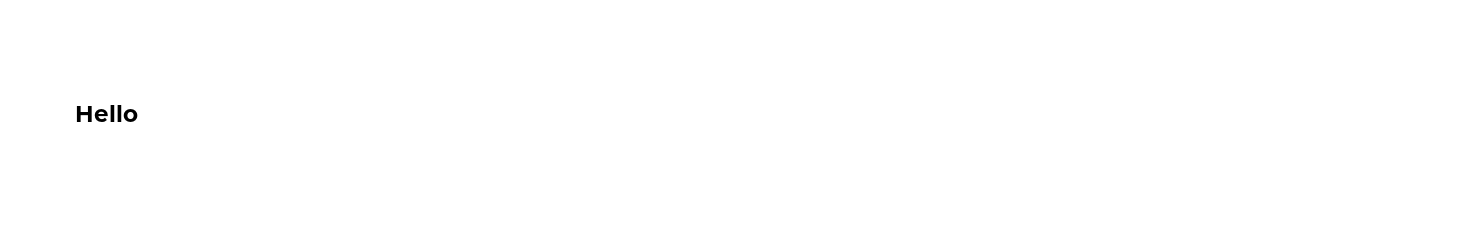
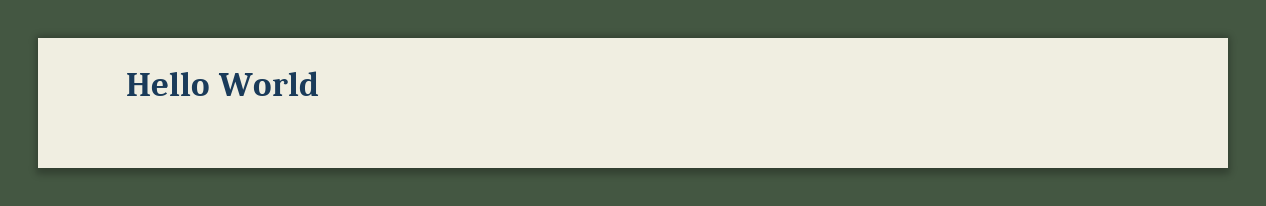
- Hello
+ Hello World

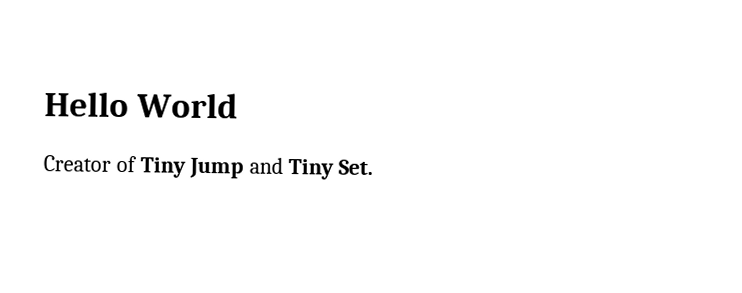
+ Creator of Tiny Jump and Tiny Set.

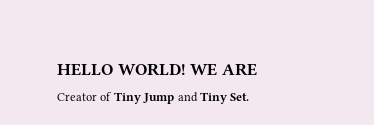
- Hello World
+ HELLO WORLD! WE ARE

